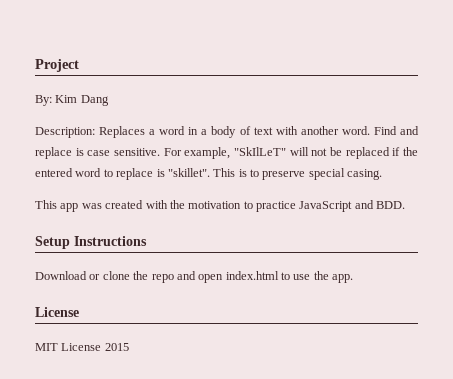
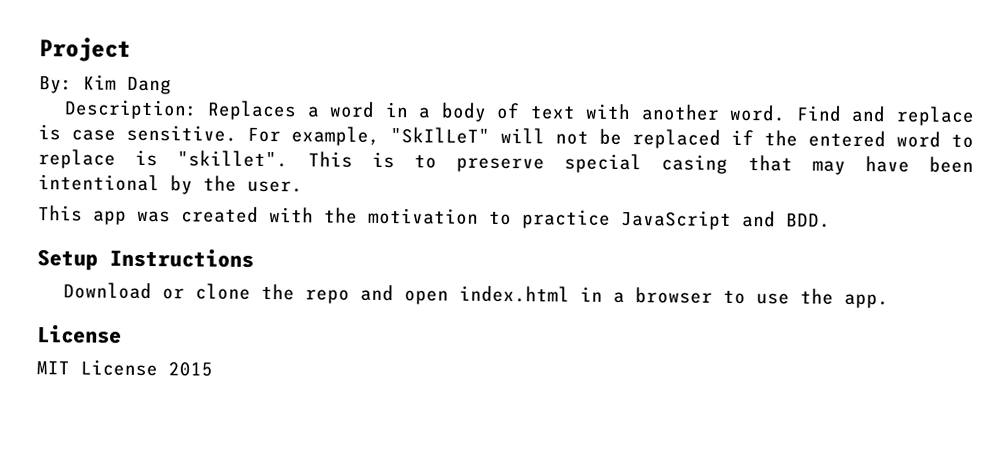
- This is to preserve special casing.
+ This is to preserve special casing that may have been intentional by the user.
- Download or clone the repo and open index.html to use the app.
+ Download or clone the repo and open index.html in a browser to use the app.

